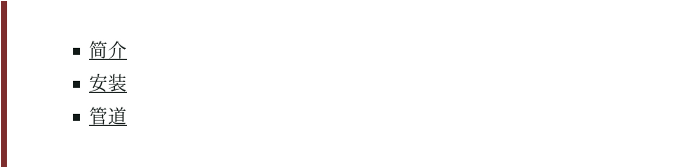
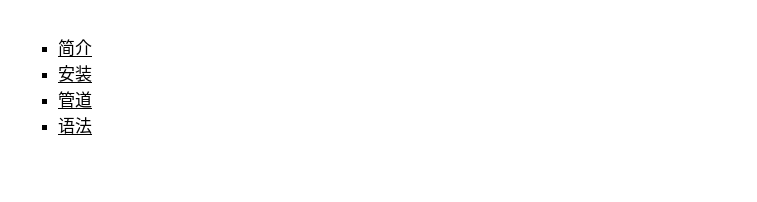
+ 语法

